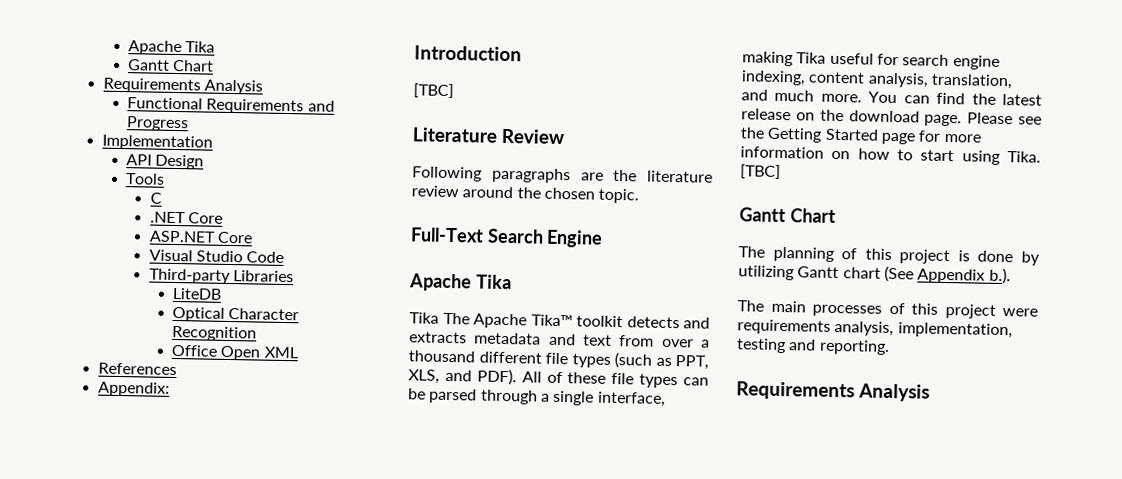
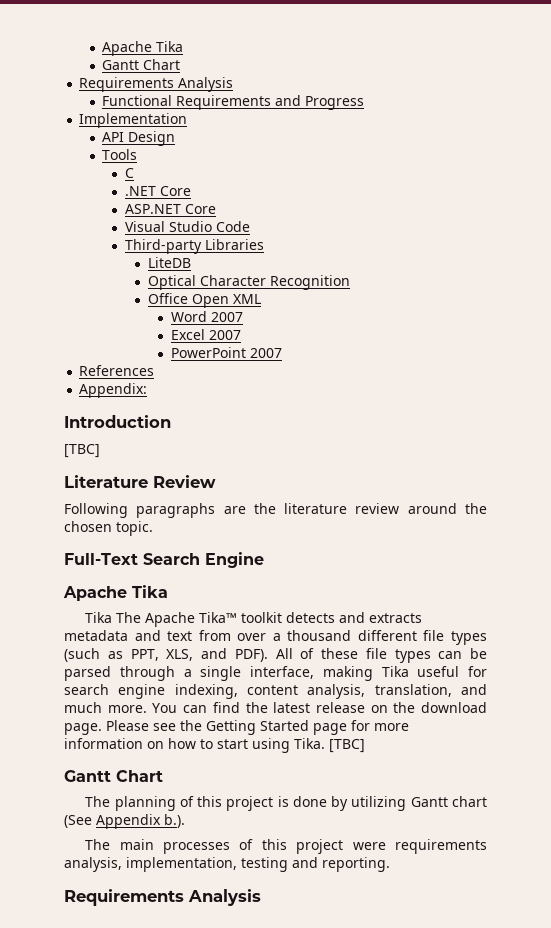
+ Word 2007
+ Excel 2007
+ PowerPoint 2007

